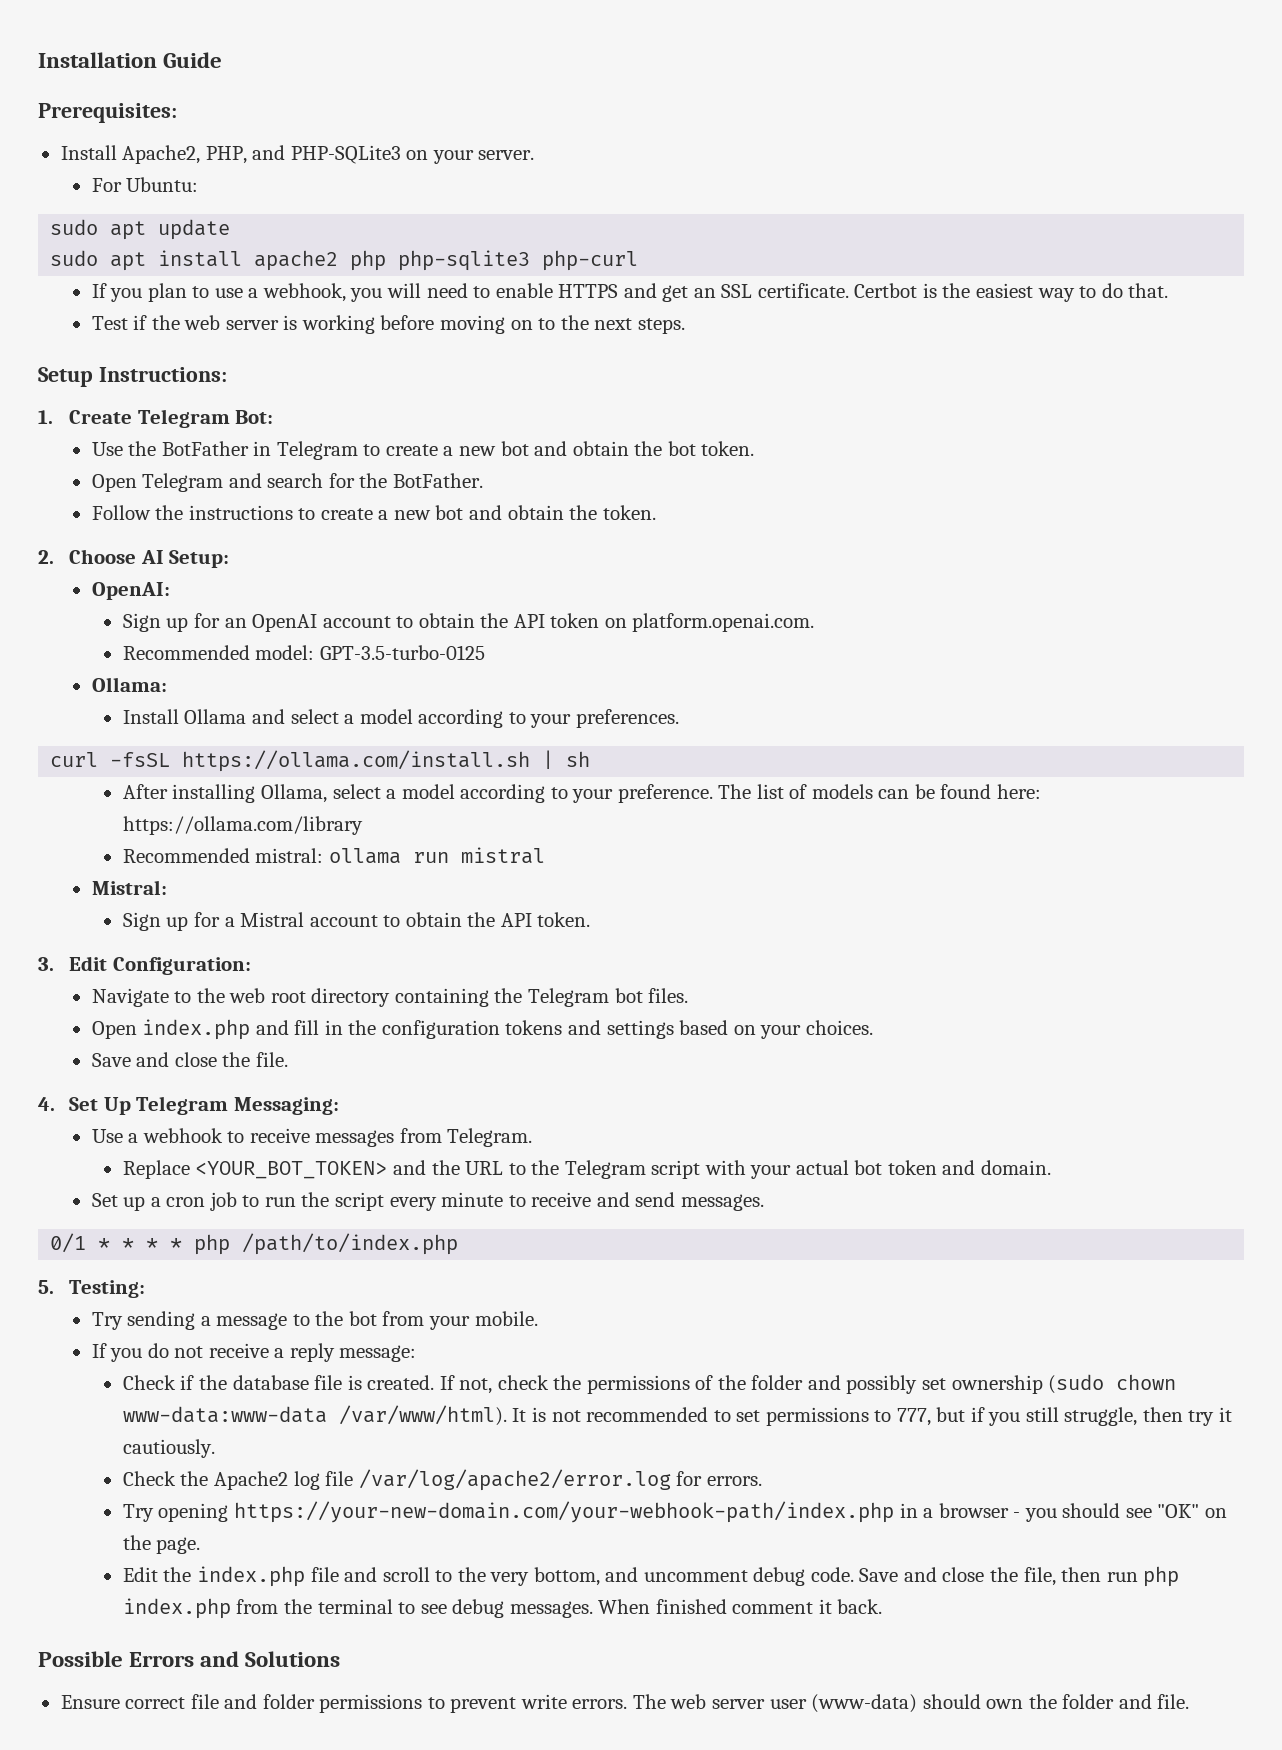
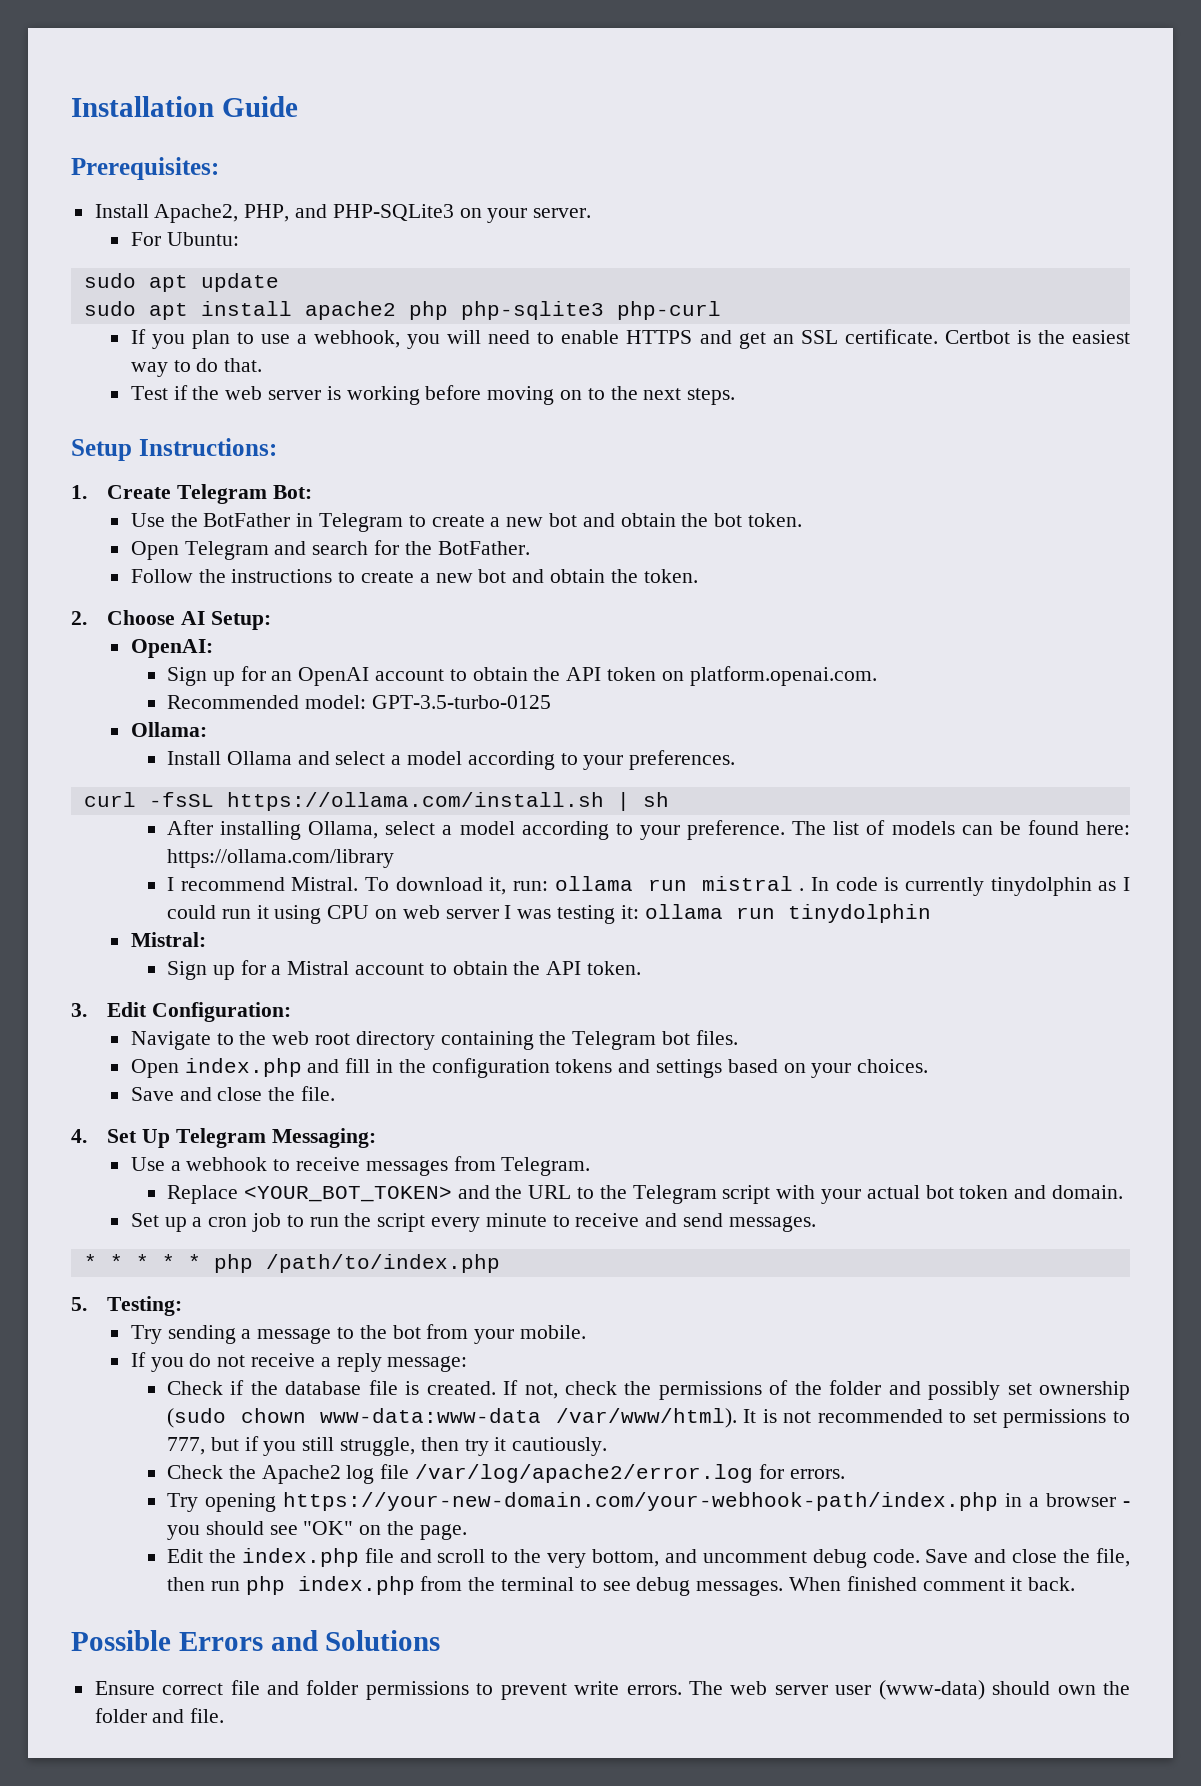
- Recommended mistral: ollama run mistral
+ I recommend Mistral. To download it, run: ollama run mistral . In code is currently tinydolphin as I could run it using CPU on web server I was testing it: ollama run tinydolphin
- 0/1 * * * * php /path/to/index.php
+ * * * * * php /path/to/index.php

